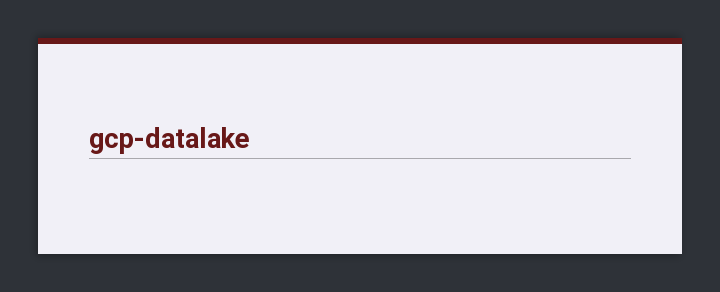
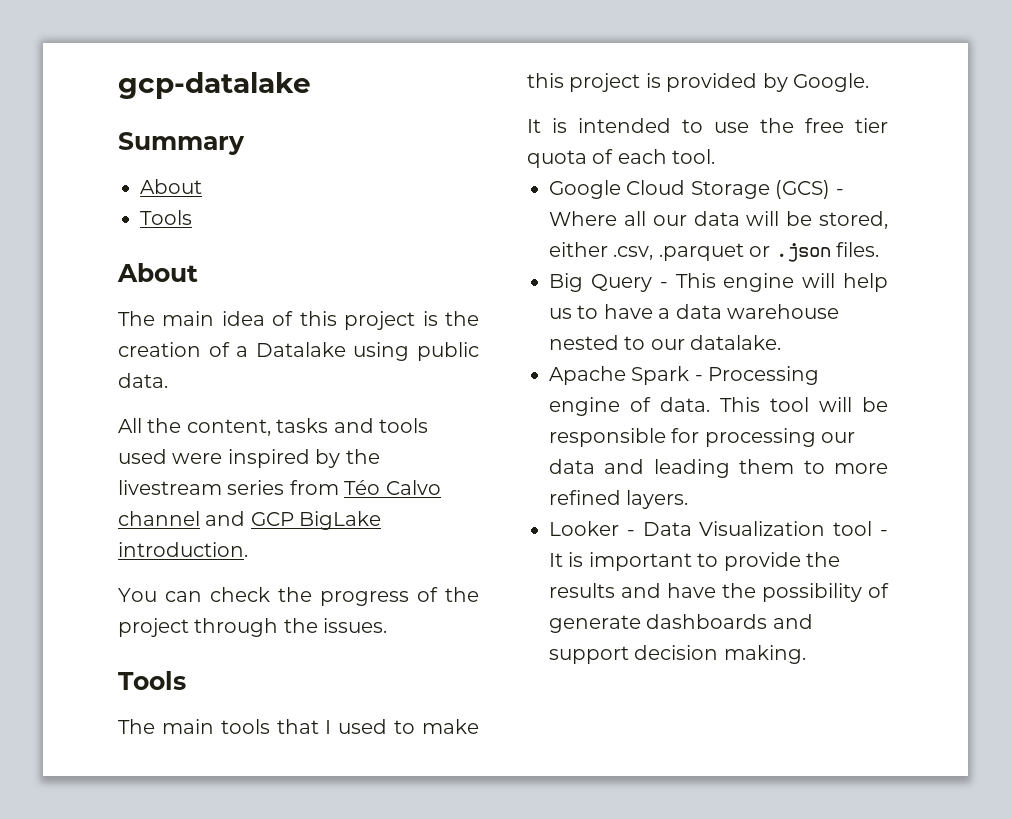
+ Summary
+ About
+ Tools
+ About
+ The main idea of this project is the creation of a Datalake using public data.
+ All the content, tasks and tools used were inspired by the livestream series from Téo Calvo channel and GCP BigLake introduction.
+ You can check the progress of the project through the issues.
+ Tools
+ The main tools that I used to make this project is provided by Google.
+ It is intended to use the free tier quota of each tool.
+ Google Cloud Storage (GCS) - Where all our data will be stored, either .csv, .parquet or .json files.
+ Big Query - This engine will help us to have a data warehouse nested to our datalake.
+ Apache Spark - Processing engine of data. This tool will be responsible for processing our data and leading them to more refined layers.
+ Looker - Data Visualization tool - It is important to provide the results and have the possibility of generate dashboards and support decision making.

